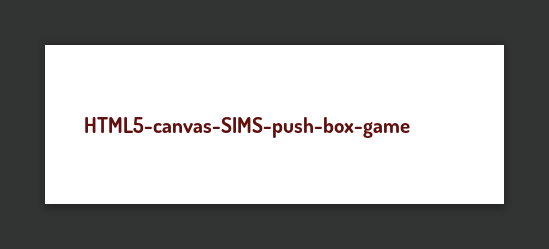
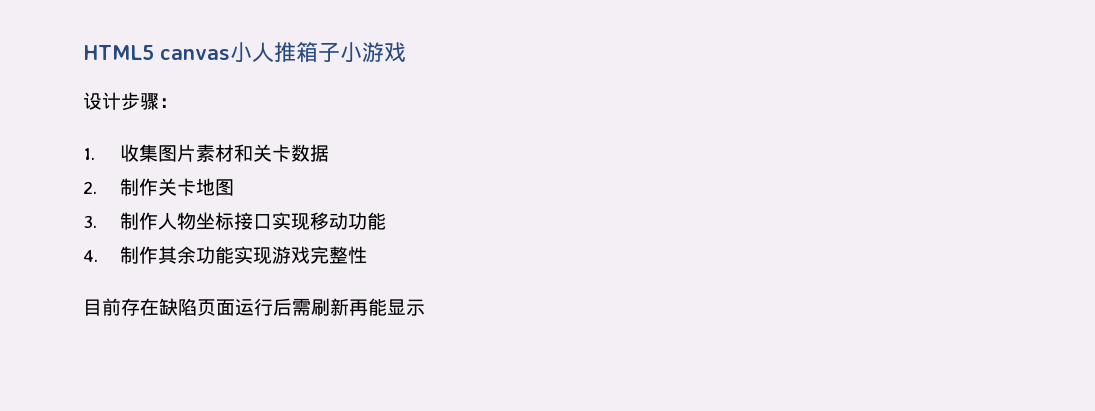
- HTML5-canvas-SIMS-push-box-game
+ HTML5 canvas小人推箱子小游戏
+ 设计步骤：
+ 1.收集图片素材和关卡数据
+ 2.制作关卡地图
+ 3.制作人物坐标接口实现移动功能
+ 4.制作其余功能实现游戏完整性
+ 目前存在缺陷页面运行后需刷新再能显示

